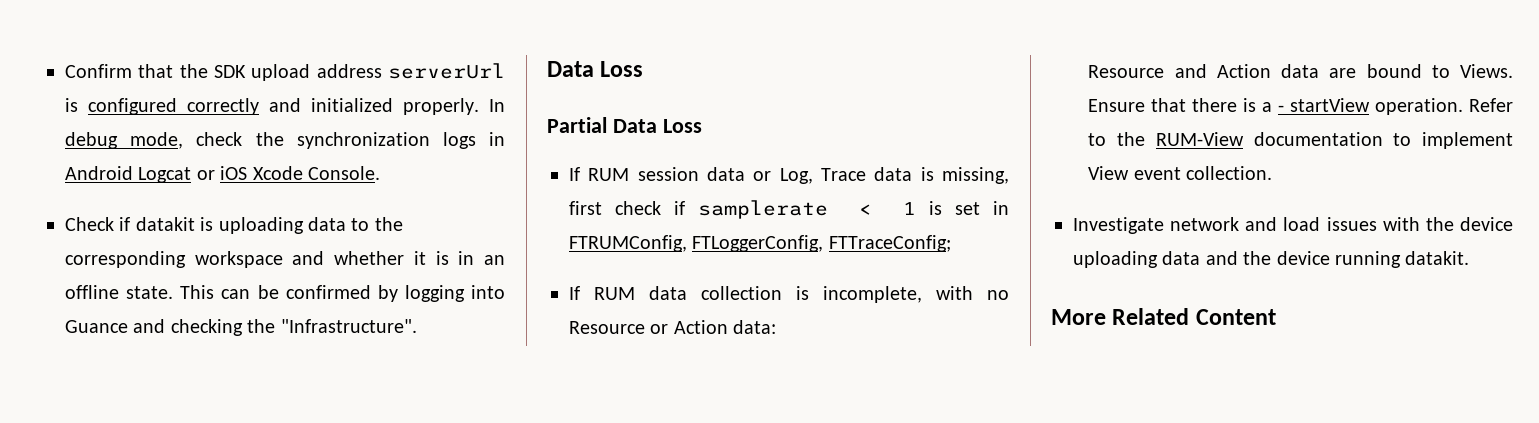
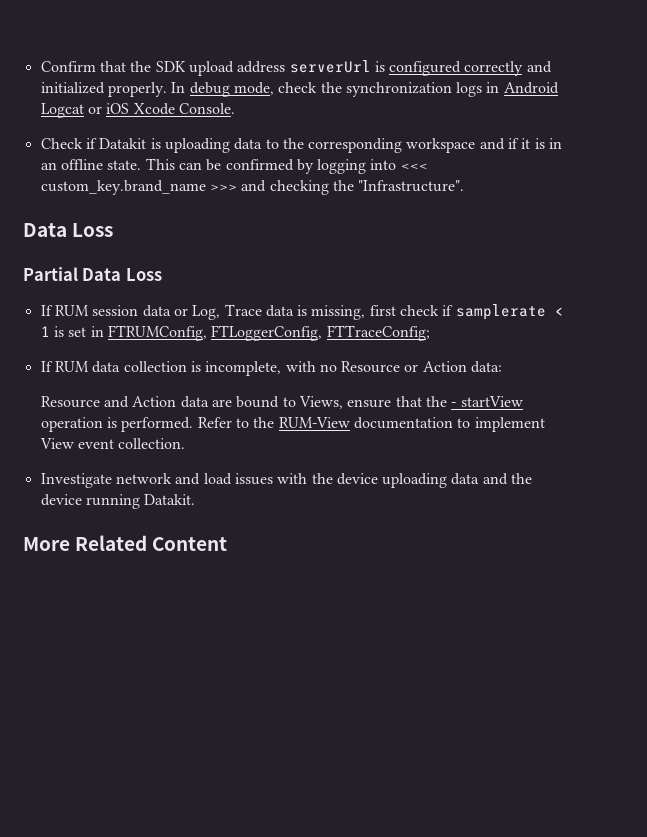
- Check if datakit is uploading data to the corresponding workspace and whether it is in an offline state.
+ Check if Datakit is uploading data to the corresponding workspace and if it is in an offline state.
- This can be confirmed by logging into Guance and checking the "Infrastructure".
+ This can be confirmed by logging into <<< custom_key.brand_name >>> and checking the "Infrastructure".
- Resource and Action data are bound to Views. Ensure that there is a - startView operation.
+ Resource and Action data are bound to Views, ensure that the - startView operation is performed.
- Investigate network and load issues with the device uploading data and the device running datakit.
+ Investigate network and load issues with the device uploading data and the device running Datakit.

